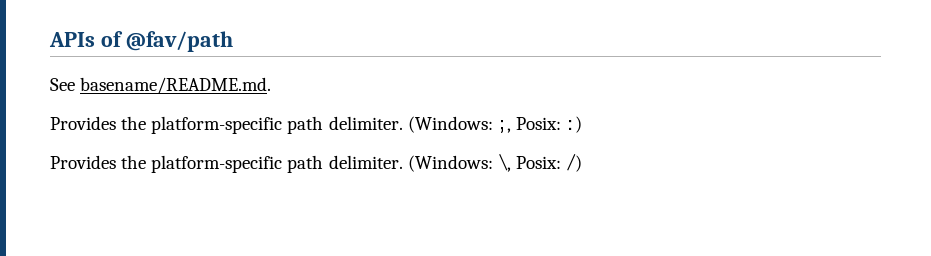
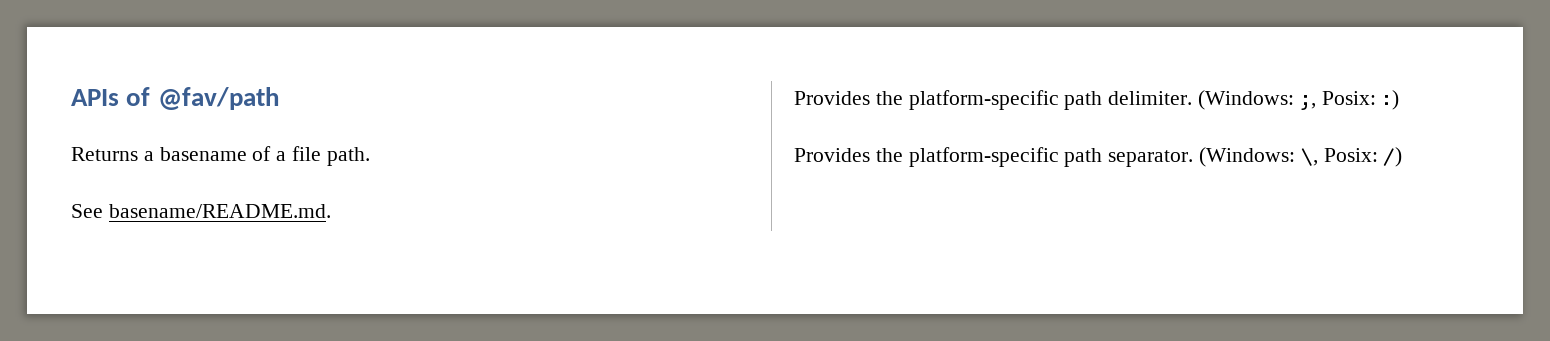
+ Returns a basename of a file path.
  (Windows: ;, Posix: :)
- Provides the platform-specific path delimiter.
+ Provides the platform-specific path separator.

